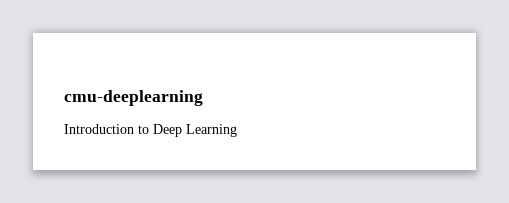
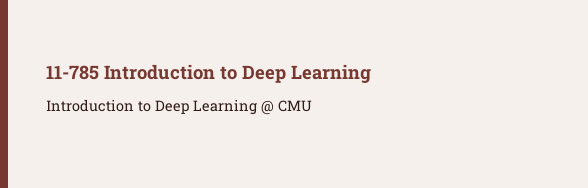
- cmu-deeplearning
- Introduction to Deep Learning
+ 11-785 Introduction to Deep Learning
+ Introduction to Deep Learning @ CMU

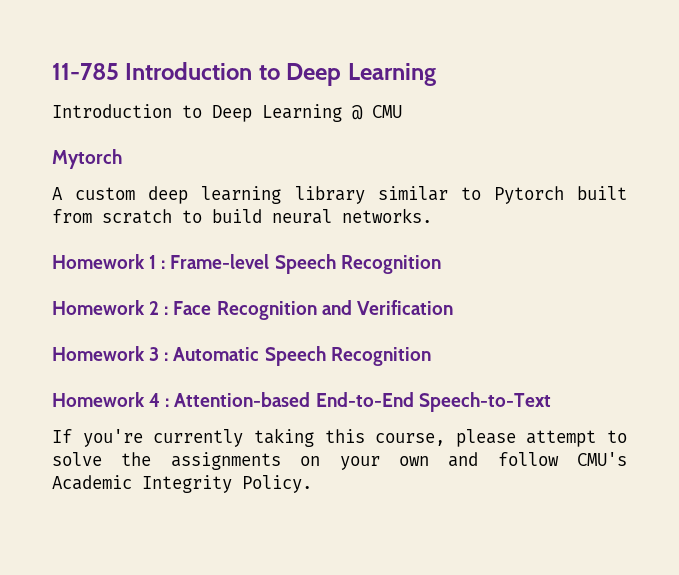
+ Mytorch
+ A custom deep learning library similar to Pytorch built from scratch to build neural networks.
+ Homework 1 : Frame-level Speech Recognition
+ Homework 2 : Face Recognition and Verification
+ Homework 3 : Automatic Speech Recognition
+ Homework 4 : Attention-based End-to-End Speech-to-Text
+ If you're currently taking this course, please attempt to solve the assignments on your own and follow CMU's Academic Integrity Policy.

